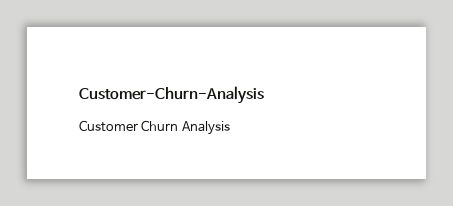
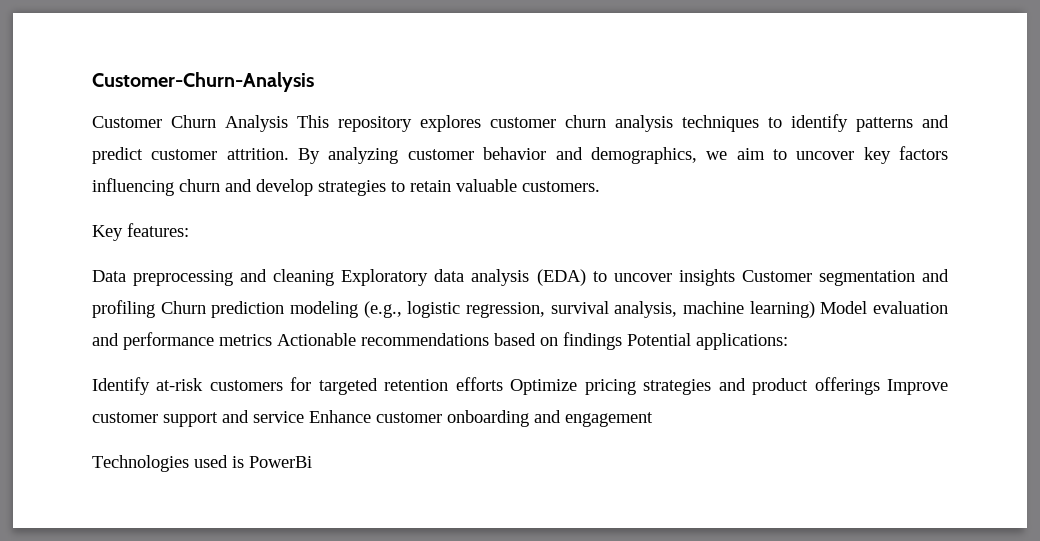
- Customer Churn Analysis
+ Customer Churn Analysis This repository explores customer churn analysis techniques to identify patterns and predict customer attrition. By analyzing customer behavior and demographics, we aim to uncover key factors influencing churn and develop strategies to retain valuable customers.
+ Key features:
+ Data preprocessing and cleaning Exploratory data analysis (EDA) to uncover insights Customer segmentation and profiling Churn prediction modeling (e.g., logistic regression, survival analysis, machine learning) Model evaluation and performance metrics Actionable recommendations based on findings Potential applications:
+ Identify at-risk customers for targeted retention efforts Optimize pricing strategies and product offerings Improve customer support and service Enhance customer onboarding and engagement
+ Technologies used is PowerBi

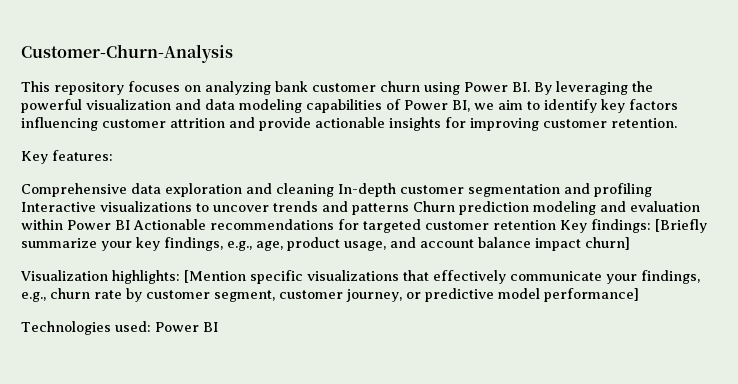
- Customer Churn Analysis This repository explores customer churn analysis techniques to identify patterns and predict customer attrition. By analyzing customer behavior and demographics, we aim to uncover key factors influencing churn and develop strategies to retain valuable customers.
+ This repository focuses on analyzing bank customer churn using Power BI. By leveraging the powerful visualization and data modeling capabilities of Power BI, we aim to identify key factors influencing customer attrition and provide actionable insights for improving customer retention.
  Key features:
- Data preprocessing and cleaning Exploratory data analysis (EDA) to uncover insights Customer segmentation and profiling Churn prediction modeling (e.g., logistic regression, survival analysis, machine learning) Model evaluation and performance metrics Actionable recommendations based on findings Potential applications:
- Identify at-risk customers for targeted retention efforts Optimize pricing strategies and product offerings Improve customer support and service Enhance customer onboarding and engagement
- Technologies used is PowerBi
+ Comprehensive data exploration and cleaning In-depth customer segmentation and profiling Interactive visualizations to uncover trends and patterns Churn prediction modeling and evaluation within Power BI Actionable recommendations for targeted customer retention Key findings: [Briefly summarize your key findings, e.g., age, product usage, and account balance impact churn]
+ Visualization highlights: [Mention specific visualizations that effectively communicate your findings, e.g., churn rate by customer segment, customer journey, or predictive model performance]
+ Technologies used: Power BI

